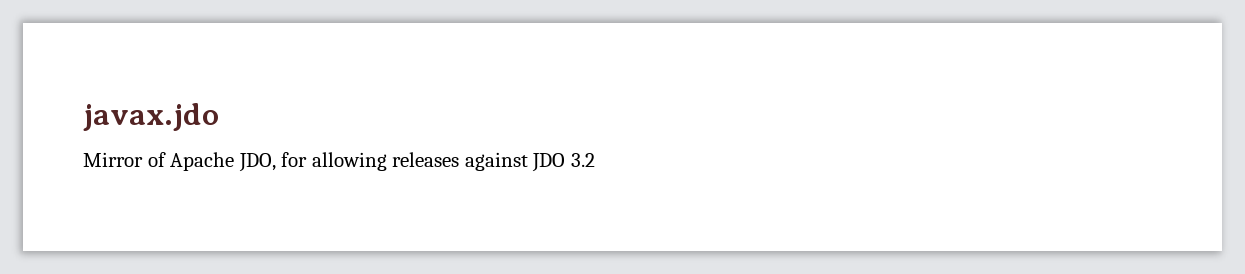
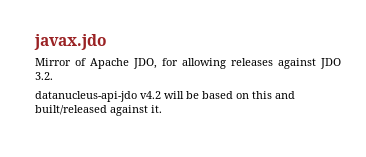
- Mirror of Apache JDO, for allowing releases against JDO 3.2
+ Mirror of Apache JDO, for allowing releases against JDO 3.2.
+ datanucleus-api-jdo v4.2 will be based on this and built/released against it.

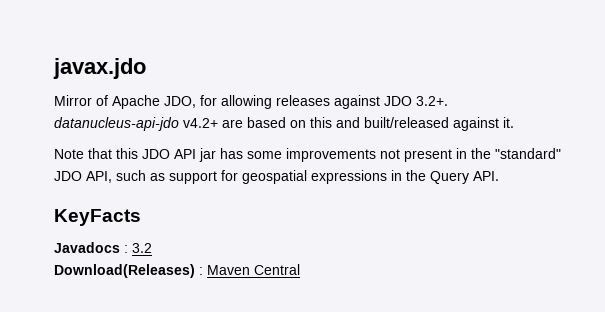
- Mirror of Apache JDO, for allowing releases against JDO 3.2.
- datanucleus-api-jdo v4.2 will be based on this and built/released against it.
+ Mirror of Apache JDO, for allowing releases against JDO 3.2+. datanucleus-api-jdo v4.2+ are based on this and built/released against it.
+ Note that this JDO API jar has some improvements not present in the "standard" JDO API, such as support for geospatial expressions in the Query API.
+ KeyFacts
+ Javadocs : 3.2
+ Download(Releases) : Maven Central

